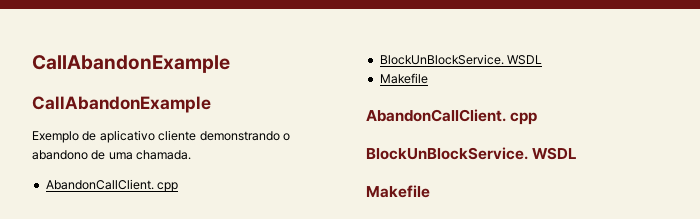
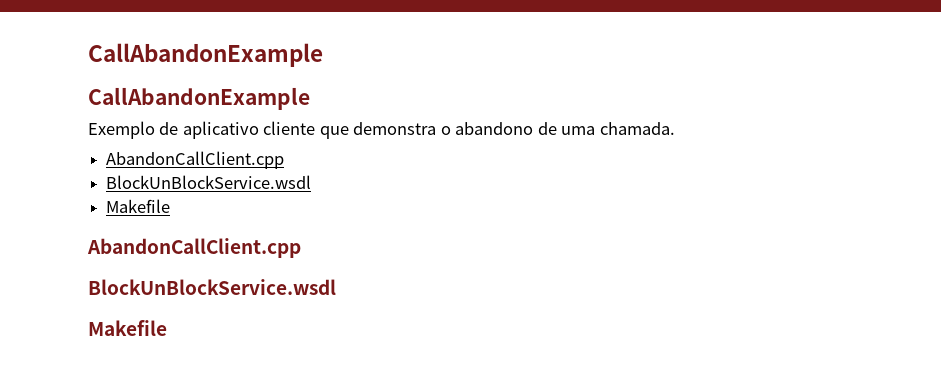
- Exemplo de aplicativo cliente demonstrando o abandono de uma chamada.
- AbandonCallClient. cpp
- BlockUnBlockService. WSDL
+ Exemplo de aplicativo cliente que demonstra o abandono de uma chamada.
+ AbandonCallClient.cpp
+ BlockUnBlockService.wsdl
  Makefile
- AbandonCallClient. cpp
- BlockUnBlockService. WSDL
+ AbandonCallClient.cpp
+ BlockUnBlockService.wsdl

